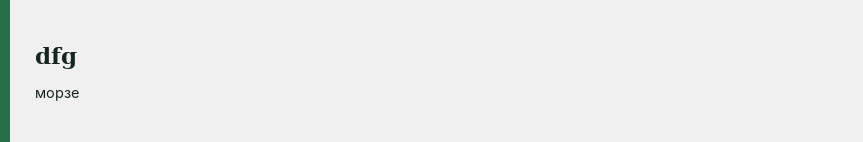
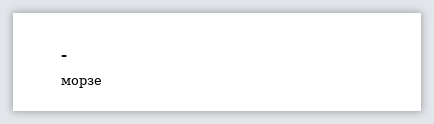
- dfg
+ -

